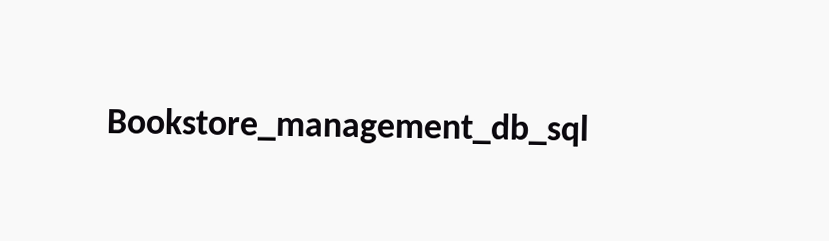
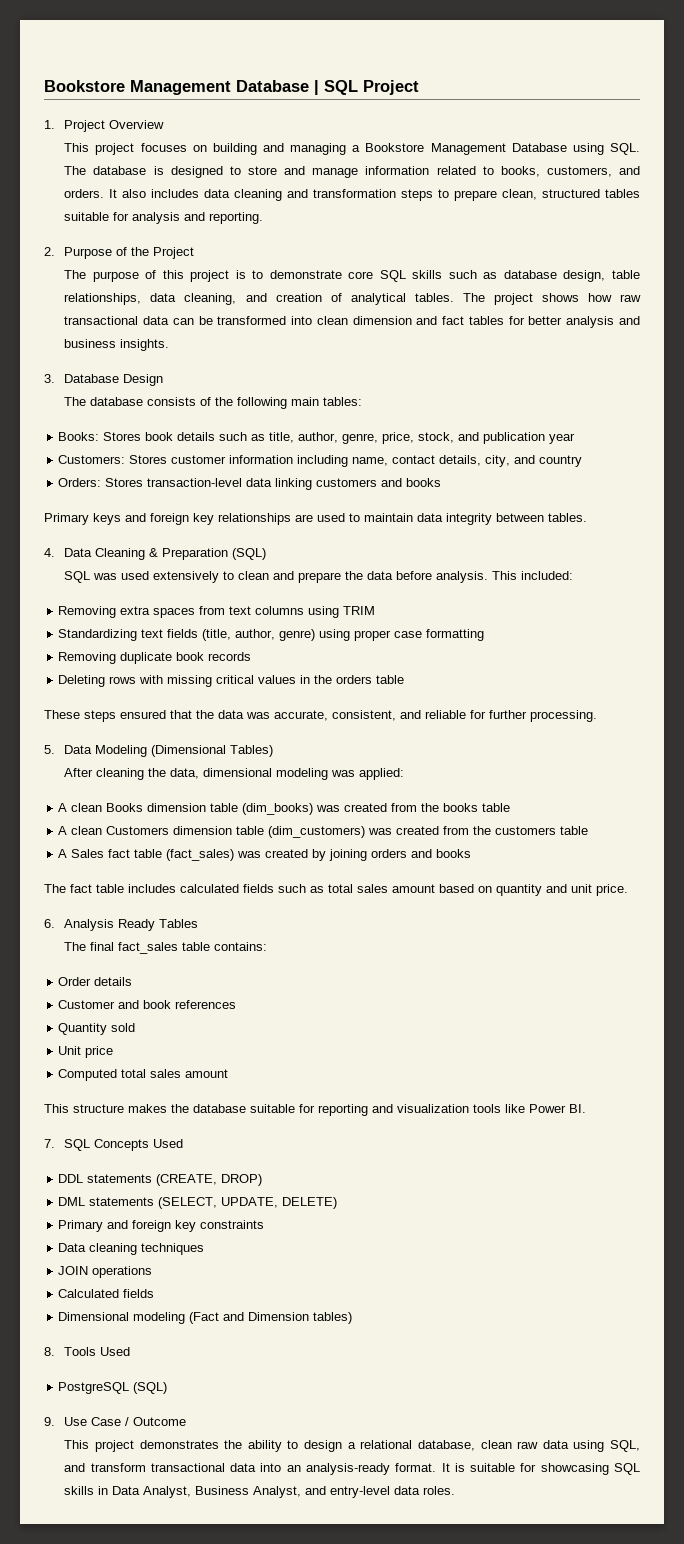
- Bookstore_management_db_sql
+ Bookstore Management Database | SQL Project
+ 1. Project Overview
+ This project focuses on building and managing a Bookstore Management Database using SQL. The database is designed to store and manage information related to books, customers, and orders. It also includes data cleaning and transformation steps to prepare clean, structured tables suitable for analysis and reporting.
+ 2. Purpose of the Project
+ The purpose of this project is to demonstrate core SQL skills such as database design, table relationships, data cleaning, and creation of analytical tables. The project shows how raw transactional data can be transformed into clean dimension and fact tables for better analysis and business insights.
+ 3. Database Design
+ The database consists of the following main tables:
+ Books: Stores book details such as title, author, genre, price, stock, and publication year
+ Customers: Stores customer information including name, contact details, city, and country
+ Orders: Stores transaction-level data linking customers and books
+ Primary keys and foreign key relationships are used to maintain data integrity between tables.
+ 4. Data Cleaning & Preparation (SQL)
+ SQL was used extensively to clean and prepare the data before analysis. This included:
+ Removing extra spaces from text columns using TRIM
+ Standardizing text fields (title, author, genre) using proper case formatting
+ Removing duplicate book records
+ Deleting rows with missing critical values in the orders table
+ These steps ensured that the data was accurate, consistent, and reliable for further processing.
+ 5. Data Modeling (Dimensional Tables)
+ After cleaning the data, dimensional modeling was applied:
+ A clean Books dimension table (dim_books) was created from the books table
+ A clean Customers dimension table (dim_customers) was created from the customers table
+ A Sales fact table (fact_sales) was created by joining orders and books
+ The fact table includes calculated fields such as total sales amount based on quantity and unit price.
+ 6. Analysis Ready Tables
+ The final fact_sales table contains:
+ Order details
+ Customer and book references
+ Quantity sold
+ Unit price
+ Computed total sales amount
+ This structure makes the database suitable for reporting and visualization tools like Power BI.
+ 7. SQL Concepts Used
+ DDL statements (CREATE, DROP)
+ DML statements (SELECT, UPDATE, DELETE)
+ Primary and foreign key constraints
+ Data cleaning techniques
+ JOIN operations
+ Calculated fields
+ Dimensional modeling (Fact and Dimension tables)
+ 8. Tools Used
+ PostgreSQL (SQL)
+ 9. Use Case / Outcome
+ This project demonstrates the ability to design a relational database, clean raw data using SQL, and transform transactional data into an analysis-ready format. It is suitable for showcasing SQL skills in Data Analyst, Business Analyst, and entry-level data roles.

